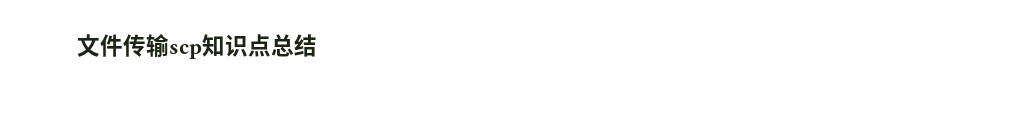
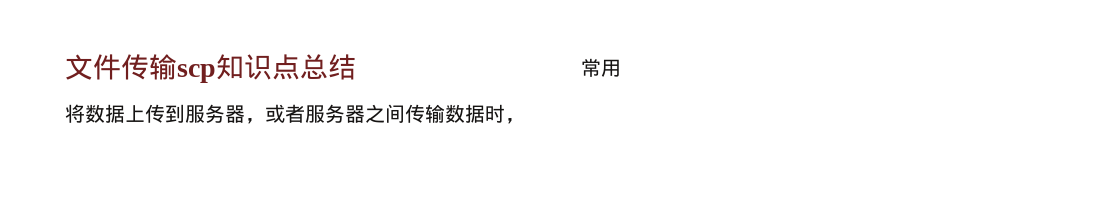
+ 将数据上传到服务器，或者服务器之间传输数据时，常用

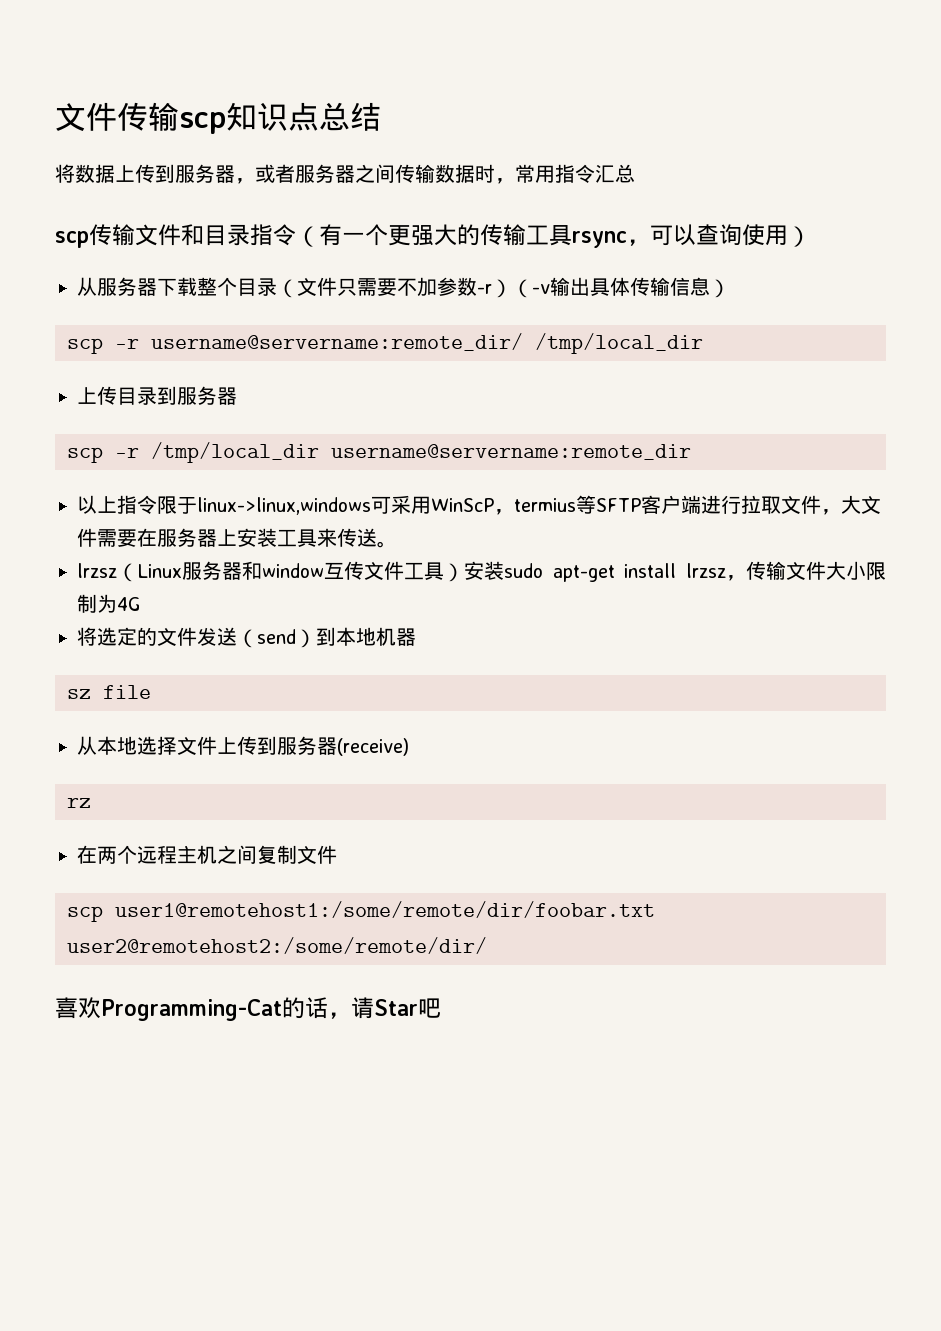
- 将数据上传到服务器，或者服务器之间传输数据时，常用
+ 将数据上传到服务器，或者服务器之间传输数据时，常用指令汇总
+ scp传输文件和目录指令（有一个更强大的传输工具rsync，可以查询使用）
+ 从服务器下载整个目录（文件只需要不加参数-r）（-v输出具体传输信息）
+ scp -r username@servername:remote_dir/ /tmp/local_dir
+ 上传目录到服务器
+ scp -r /tmp/local_dir username@servername:remote_dir
+ 以上指令限于linux->linux,windows可采用WinScP，termius等SFTP客户端进行拉取文件，大文件需要在服务器上安装工具来传送。
+ lrzsz（Linux服务器和window互传文件工具）安装sudo apt-get install lrzsz，传输文件大小限制为4G
+ 将选定的文件发送（send）到本地机器
+ sz file
+ 从本地选择文件上传到服务器(receive)
+ rz
+ 在两个远程主机之间复制文件
+ scp user1@remotehost1:/some/remote/dir/foobar.txt user2@remotehost2:/some/remote/dir/
+ 喜欢Programming-Cat的话，请Star吧

